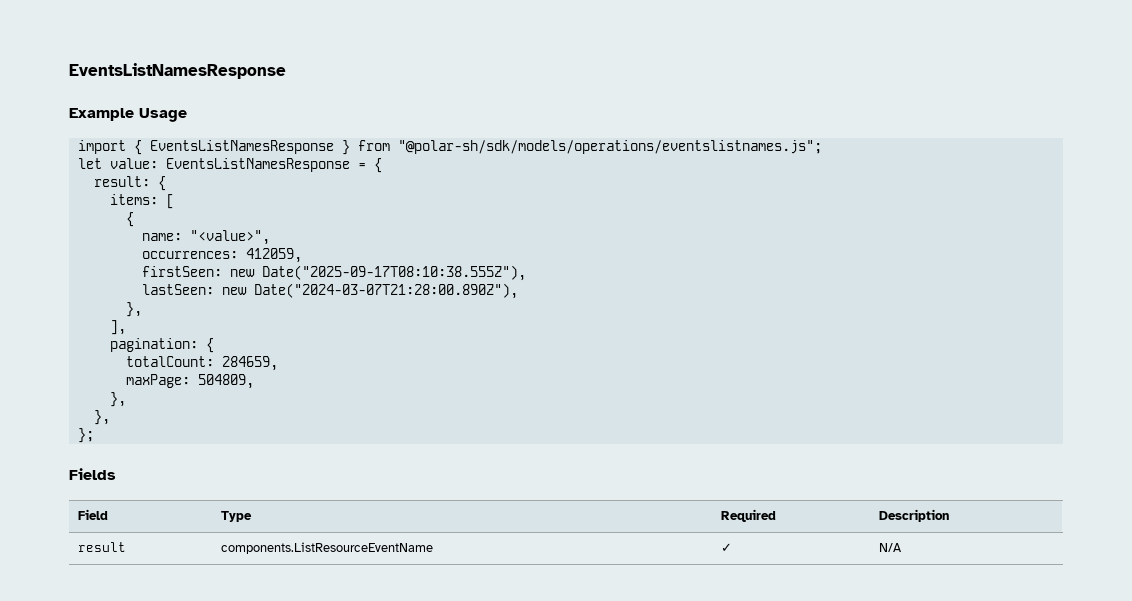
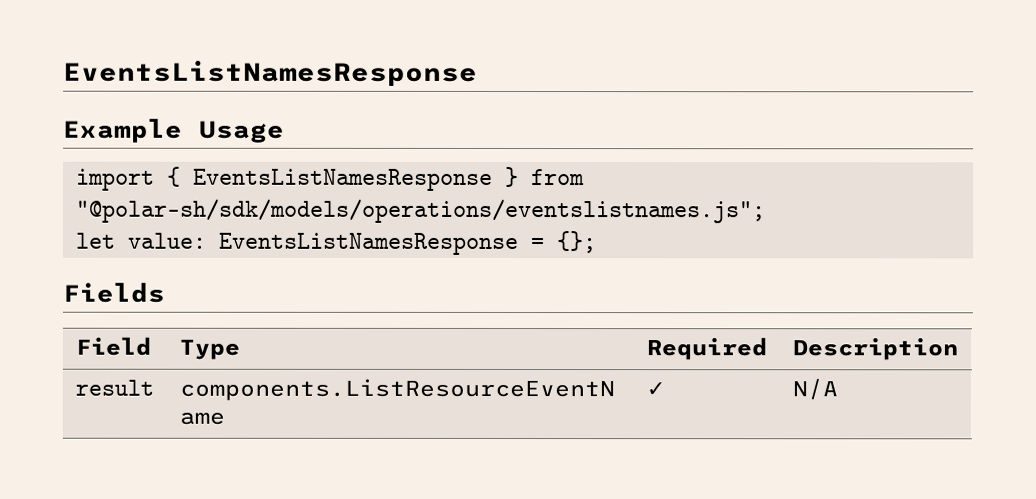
- let value: EventsListNamesResponse = {
- result: {
- items: [
- {
- name: "<value>",
- occurrences: 412059,
- firstSeen: new Date("2025-09-17T08:10:38.555Z"),
- lastSeen: new Date("2024-03-07T21:28:00.890Z"),
- },
- ],
- pagination: {
- totalCount: 284659,
- maxPage: 504809,
- },
- },
- };
+ let value: EventsListNamesResponse = {};

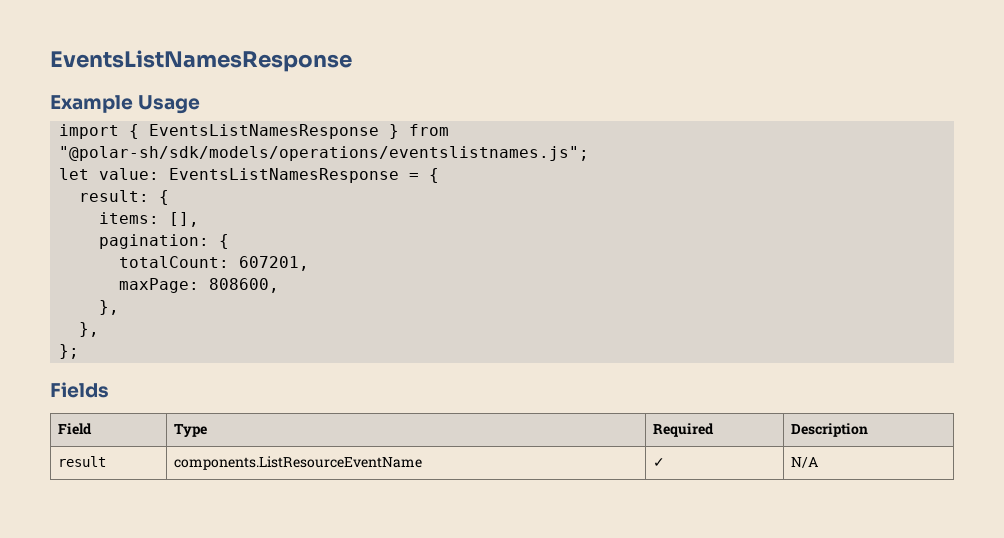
- let value: EventsListNamesResponse = {};
+ let value: EventsListNamesResponse = {
+ result: {
+ items: [],
+ pagination: {
+ totalCount: 607201,
+ maxPage: 808600,
+ },
+ },
+ };

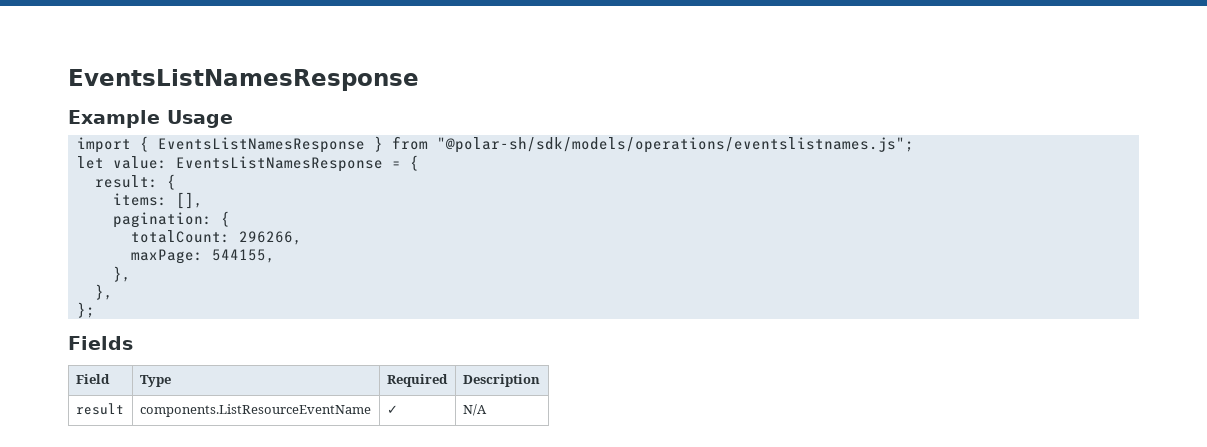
- totalCount: 607201,
+ totalCount: 296266,
- maxPage: 808600,
+ maxPage: 544155,

